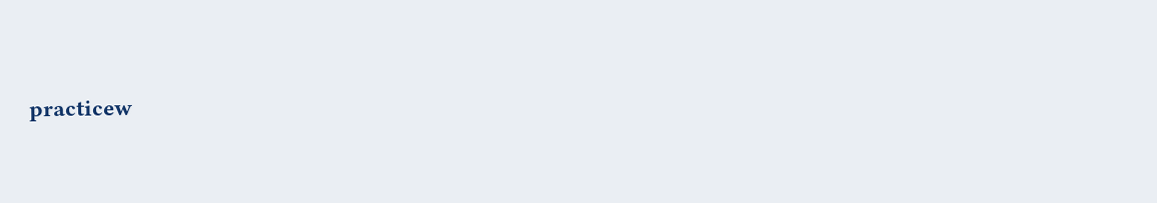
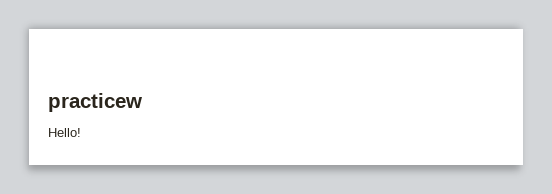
+ Hello!

